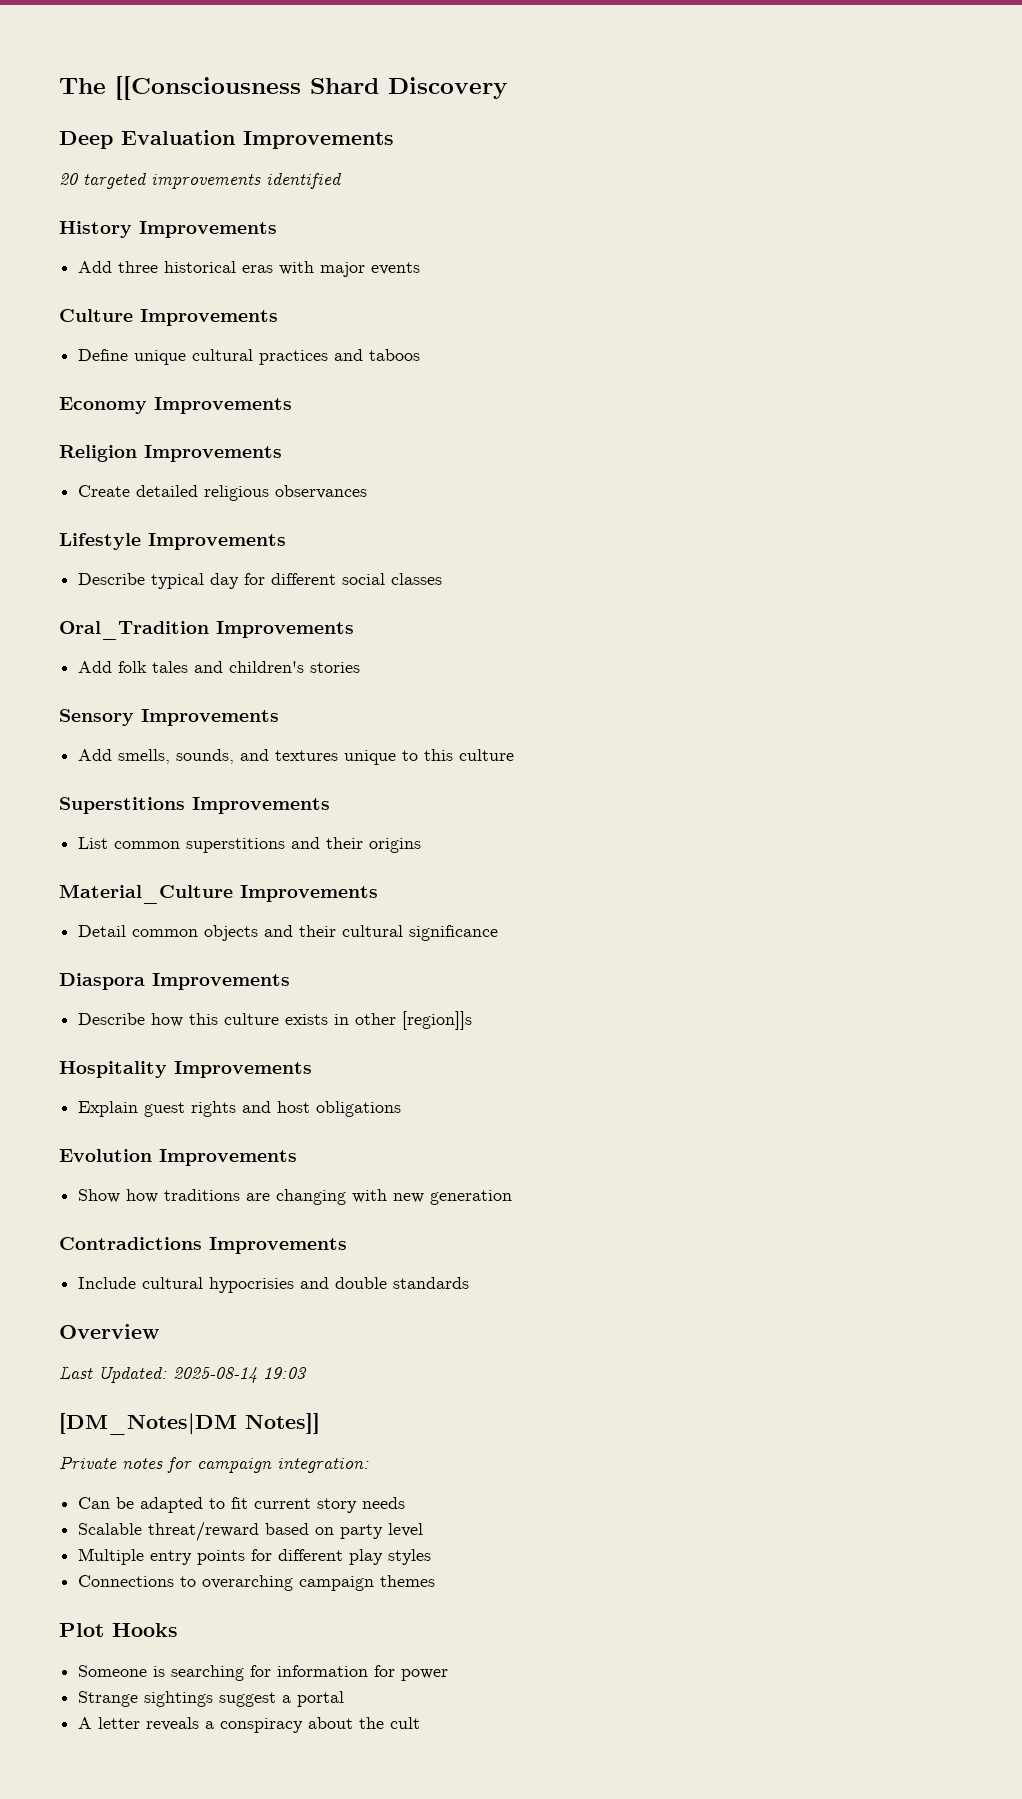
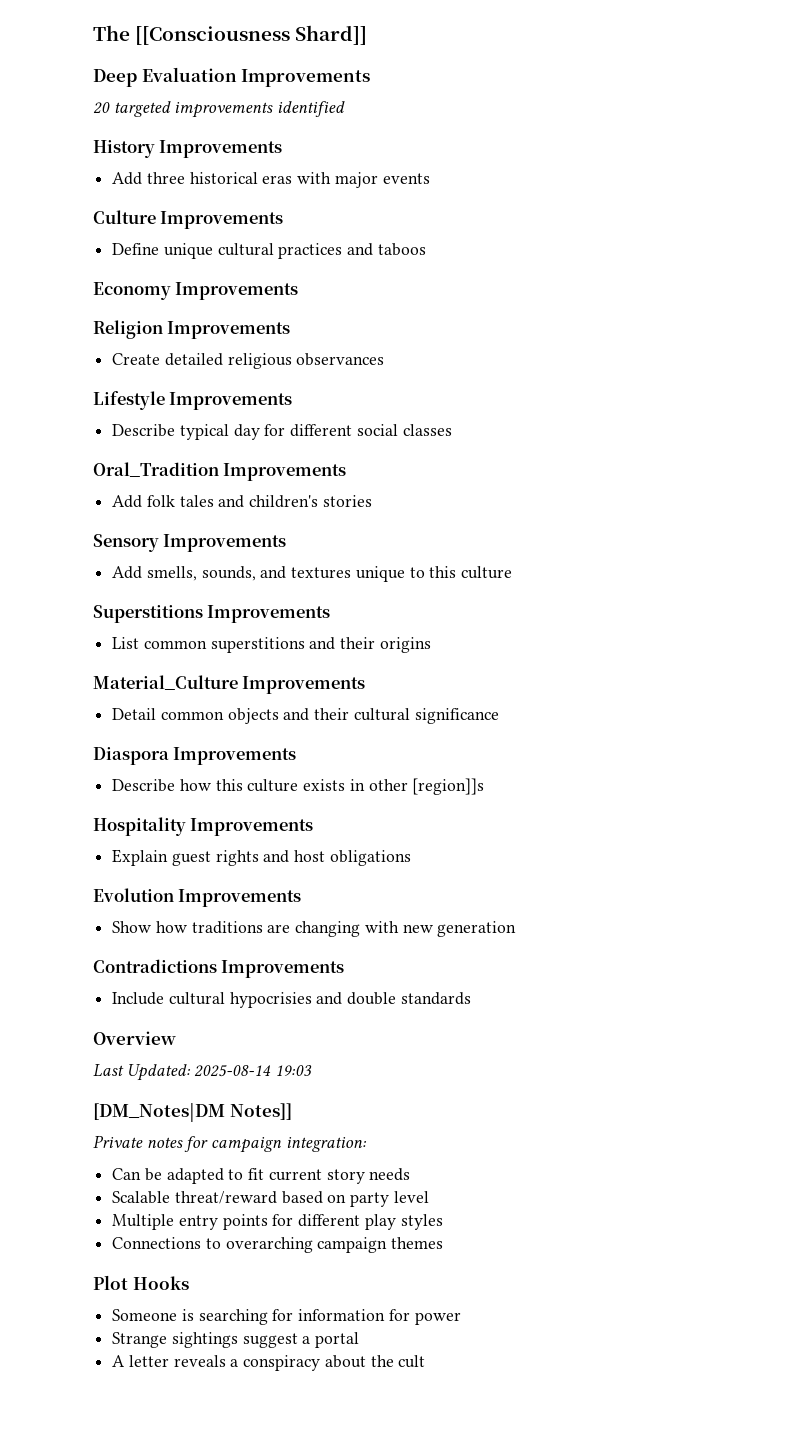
- The [[Consciousness Shard Discovery
+ The [[Consciousness Shard]]

